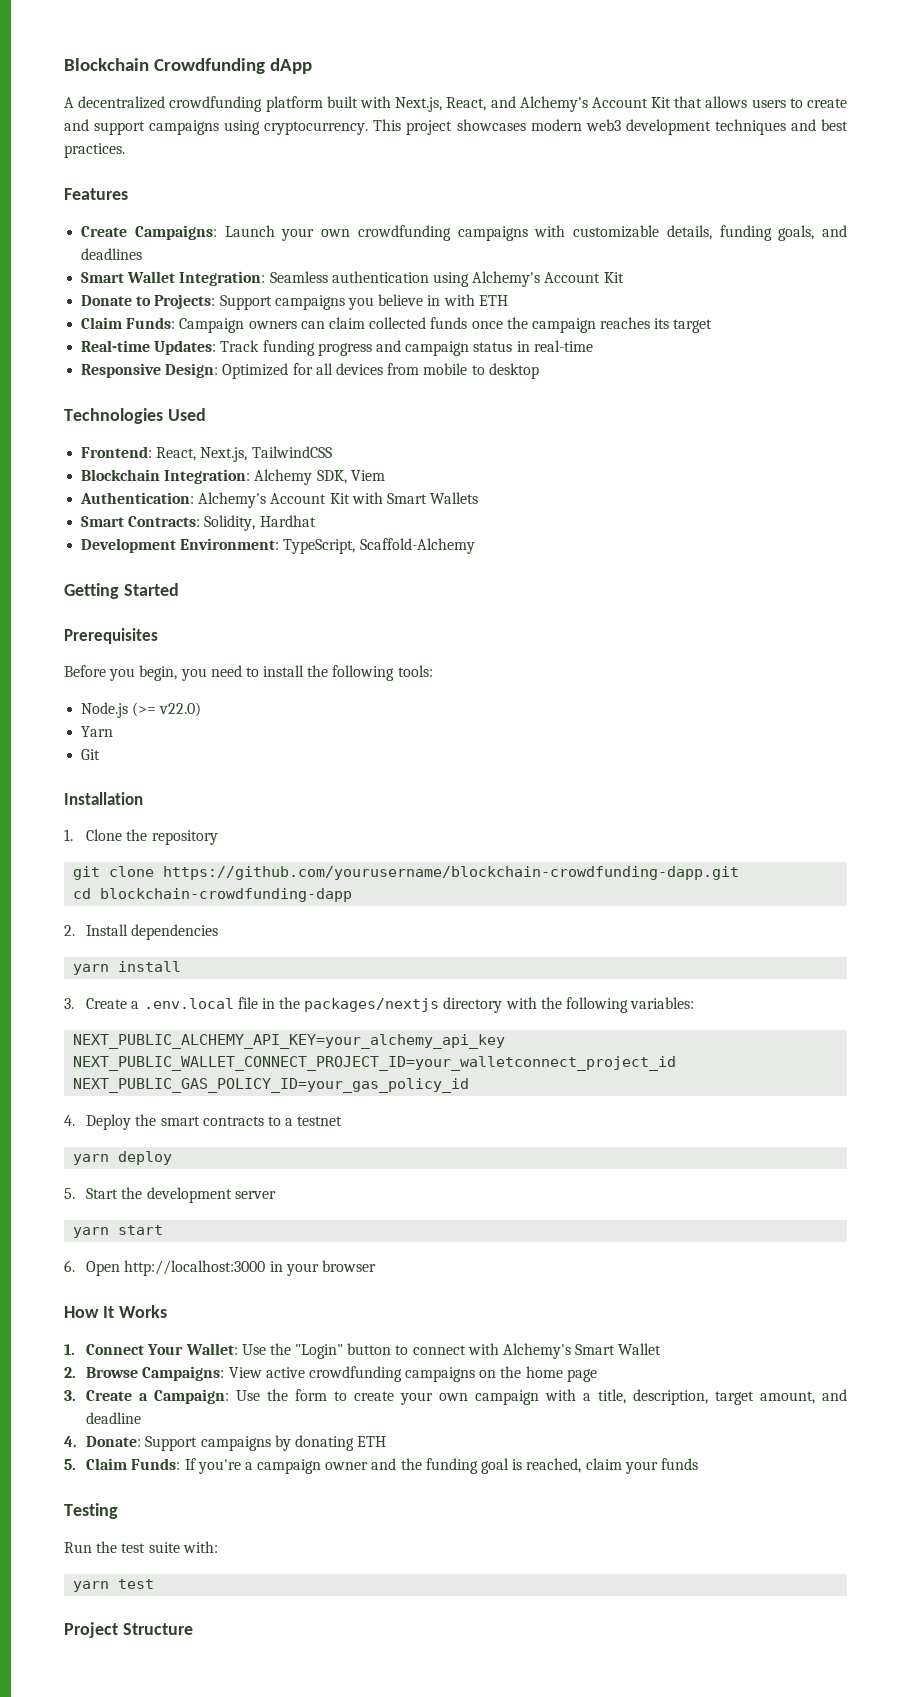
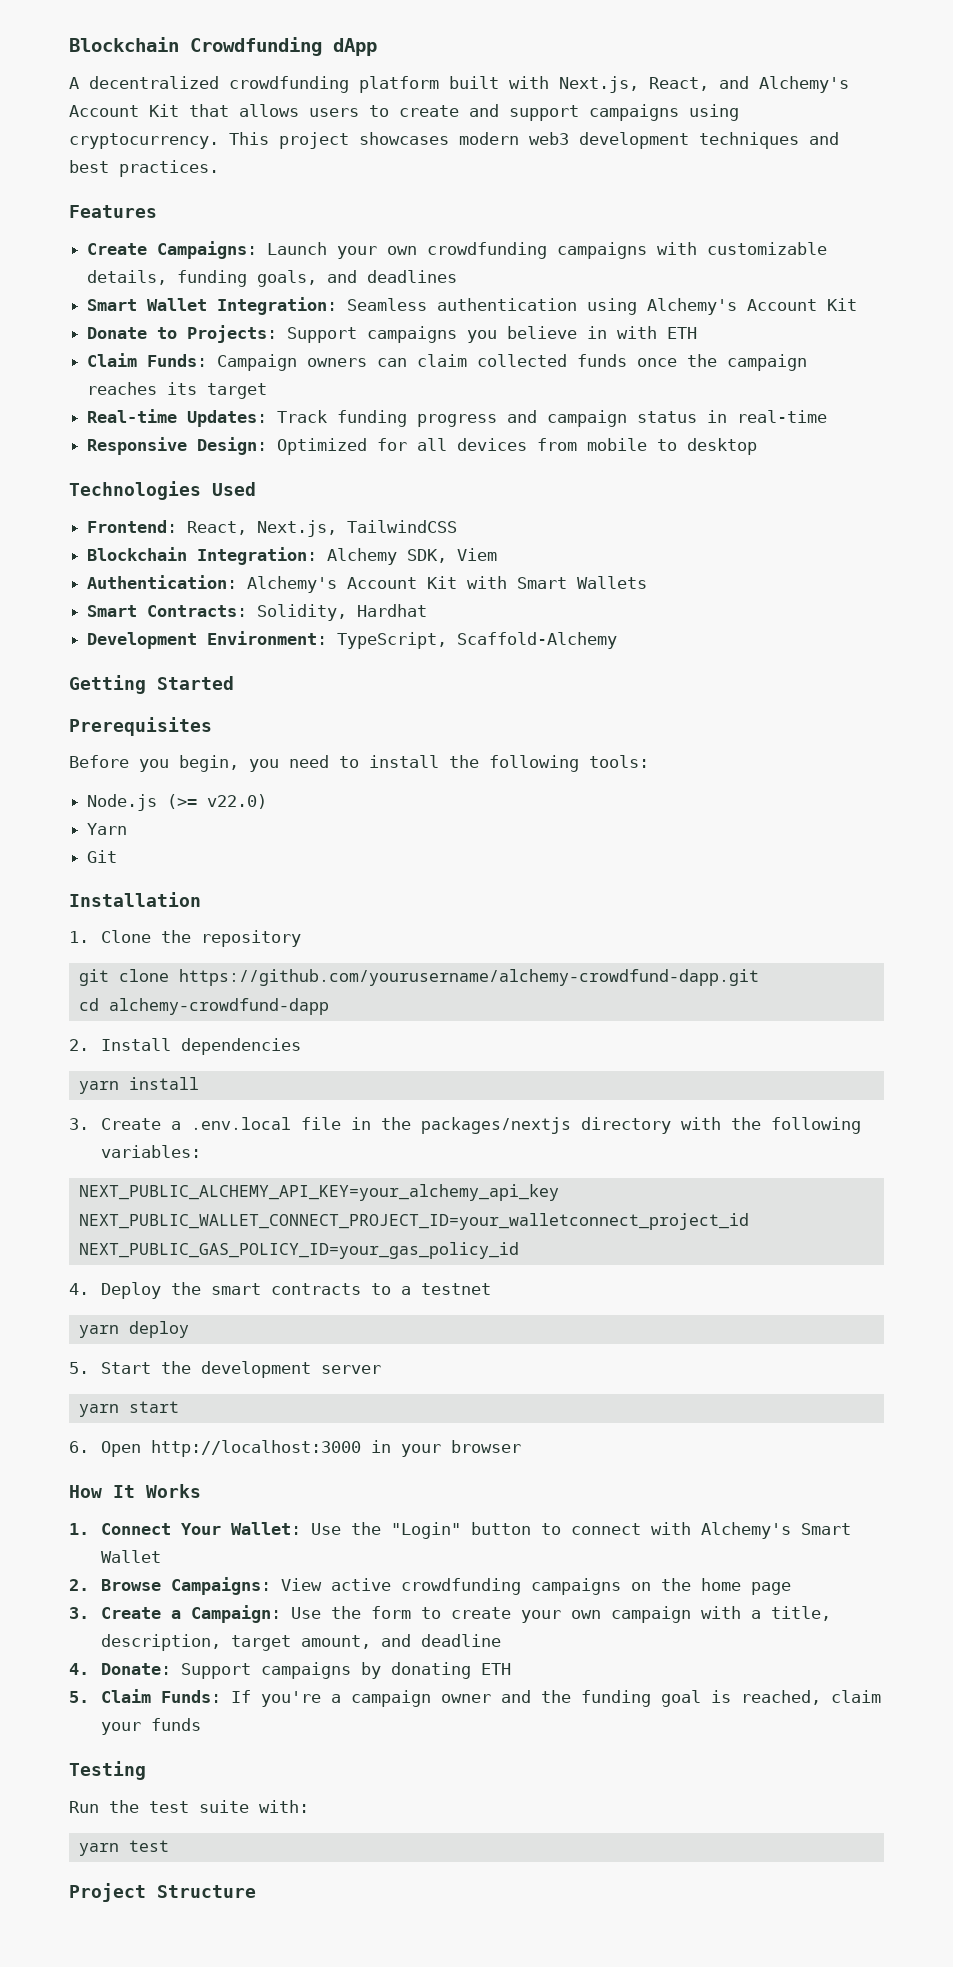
- git clone https://github.com/yourusername/blockchain-crowdfunding-dapp.git
+ git clone https://github.com/yourusername/alchemy-crowdfund-dapp.git
- cd blockchain-crowdfunding-dapp
+ cd alchemy-crowdfund-dapp

